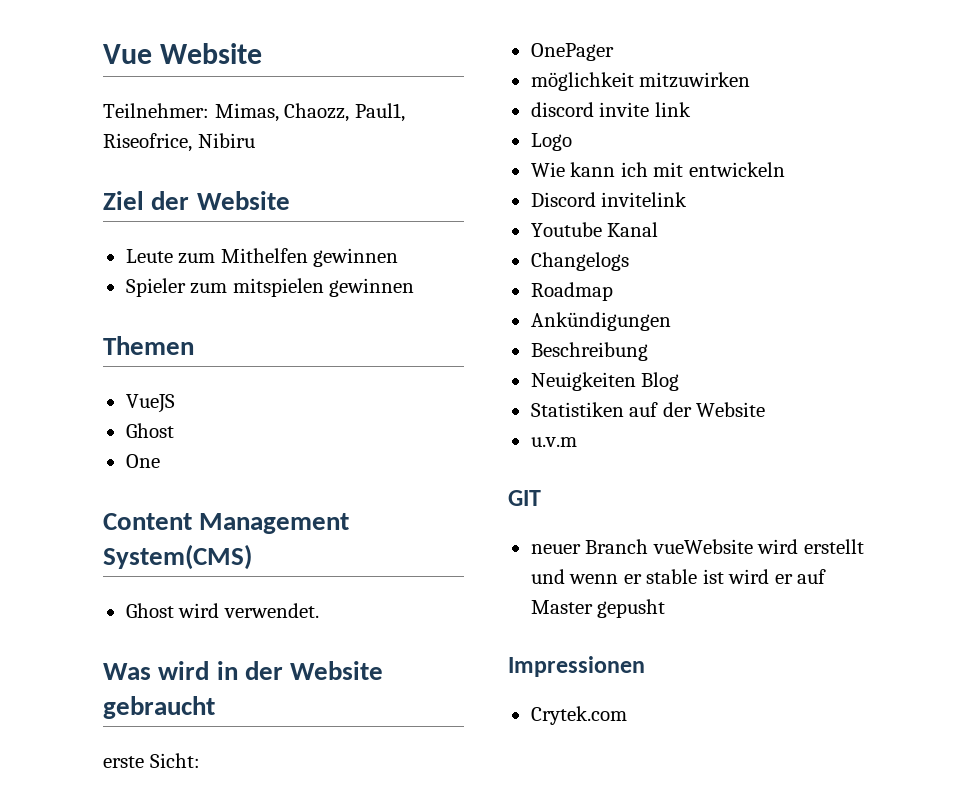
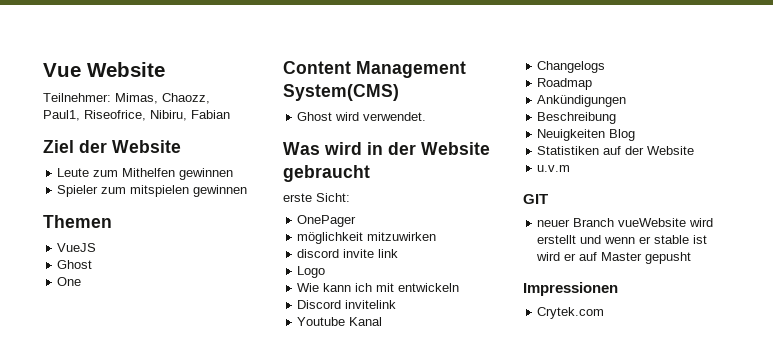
- Teilnehmer: Mimas, Chaozz, Paul1, Riseofrice, Nibiru
+ Teilnehmer: Mimas, Chaozz, Paul1, Riseofrice, Nibiru, Fabian

